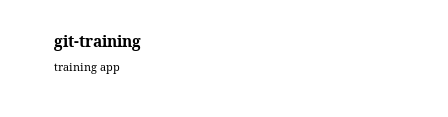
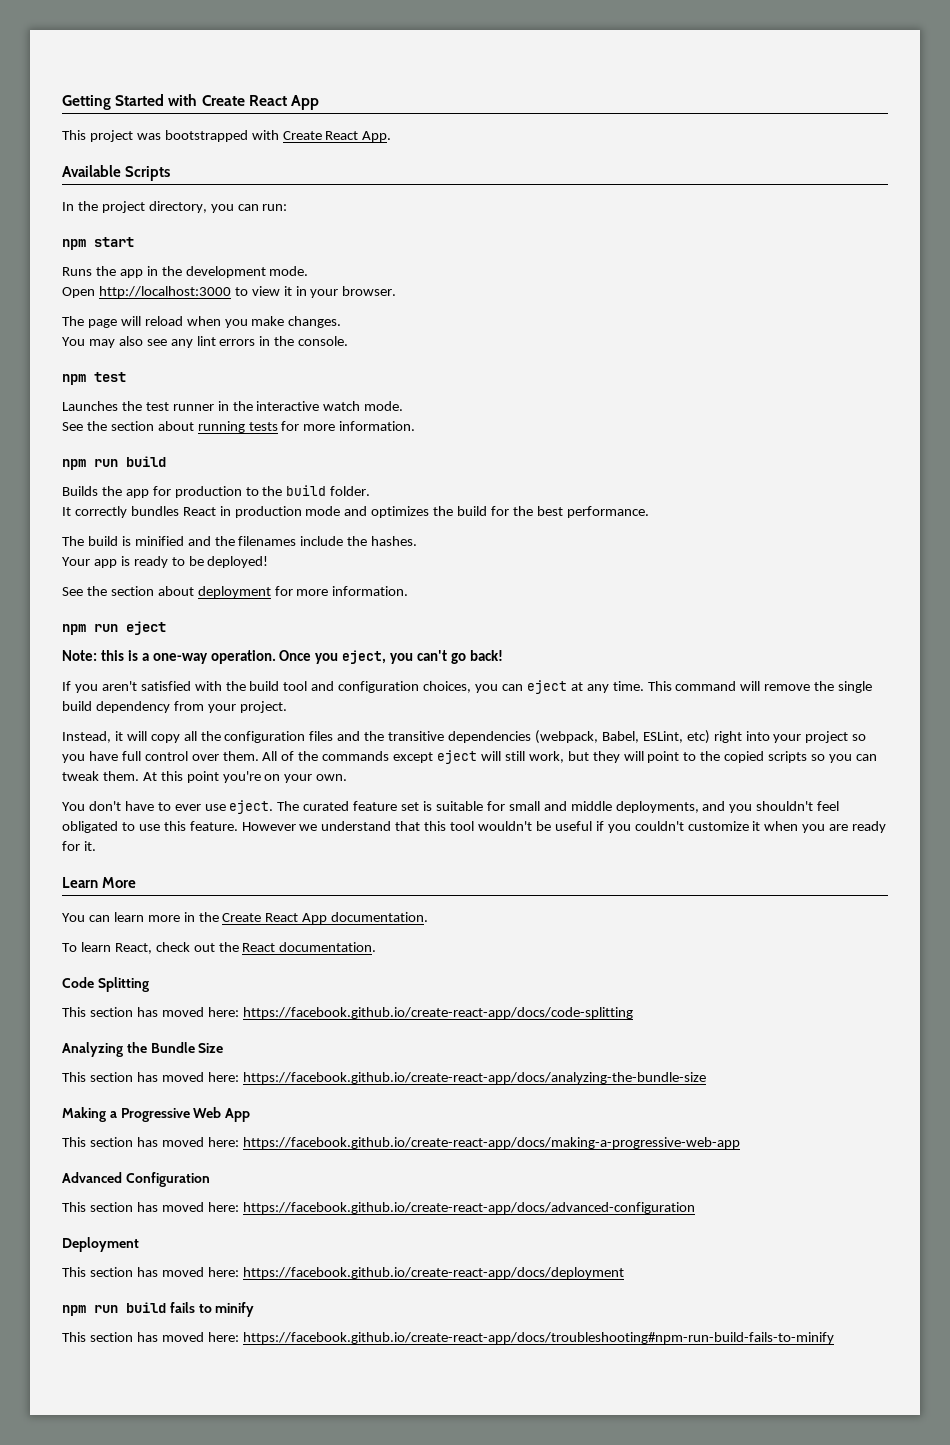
- git-training
- training app
+ Getting Started with Create React App
+ This project was bootstrapped with Create React App.
+ Available Scripts
+ In the project directory, you can run:
+ npm start
+ Runs the app in the development mode.
+ Open http://localhost:3000 to view it in your browser.
+ The page will reload when you make changes.
+ You may also see any lint errors in the console.
+ npm test
+ Launches the test runner in the interactive watch mode.
+ See the section about running tests for more information.
+ npm run build
+ Builds the app for production to the build folder.
+ It correctly bundles React in production mode and optimizes the build for the best performance.
+ The build is minified and the filenames include the hashes.
+ Your app is ready to be deployed!
+ See the section about deployment for more information.
+ npm run eject
+ Note: this is a one-way operation. Once you eject, you can't go back!
+ If you aren't satisfied with the build tool and configuration choices, you can eject at any time. This command will remove the single build dependency from your project.
+ Instead, it will copy all the configuration files and the transitive dependencies (webpack, Babel, ESLint, etc) right into your project so you have full control over them. All of the commands except eject will still work, but they will point to the copied scripts so you can tweak them. At this point you're on your own.
+ You don't have to ever use eject. The curated feature set is suitable for small and middle deployments, and you shouldn't feel obligated to use this feature. However we understand that this tool wouldn't be useful if you couldn't customize it when you are ready for it.
+ Learn More
+ You can learn more in the Create React App documentation.
+ To learn React, check out the React documentation.
+ Code Splitting
+ This section has moved here: https://facebook.github.io/create-react-app/docs/code-splitting
+ Analyzing the Bundle Size
+ This section has moved here: https://facebook.github.io/create-react-app/docs/analyzing-the-bundle-size
+ Making a Progressive Web App
+ This section has moved here: https://facebook.github.io/create-react-app/docs/making-a-progressive-web-app
+ Advanced Configuration
+ This section has moved here: https://facebook.github.io/create-react-app/docs/advanced-configuration
+ Deployment
+ This section has moved here: https://facebook.github.io/create-react-app/docs/deployment
+ npm run build fails to minify
+ This section has moved here: https://facebook.github.io/create-react-app/docs/troubleshooting#npm-run-build-fails-to-minify

